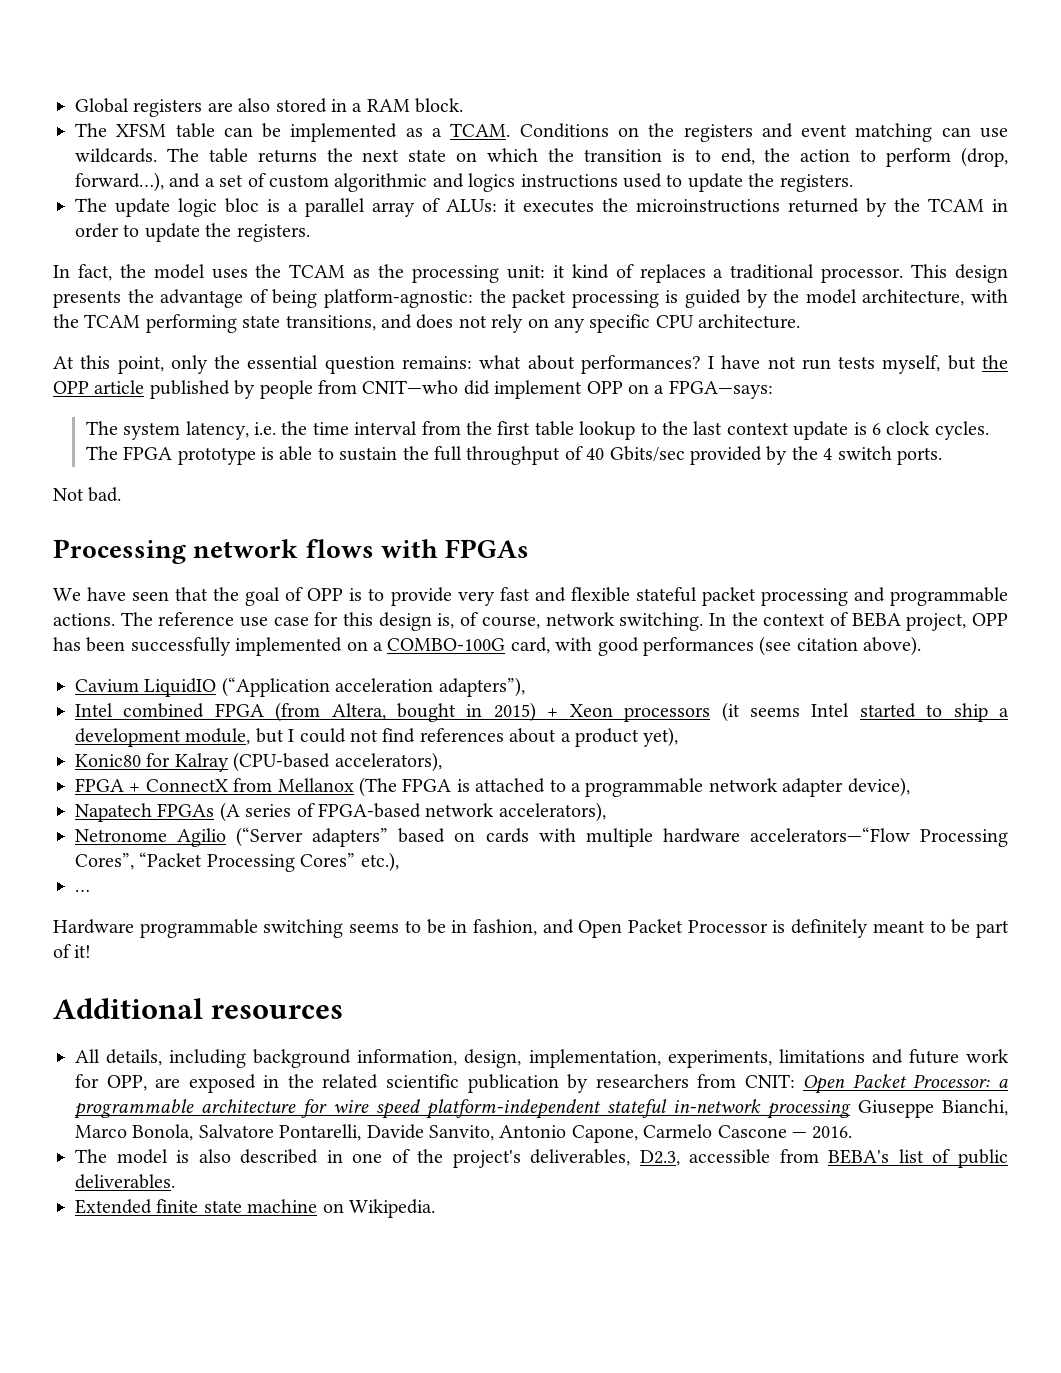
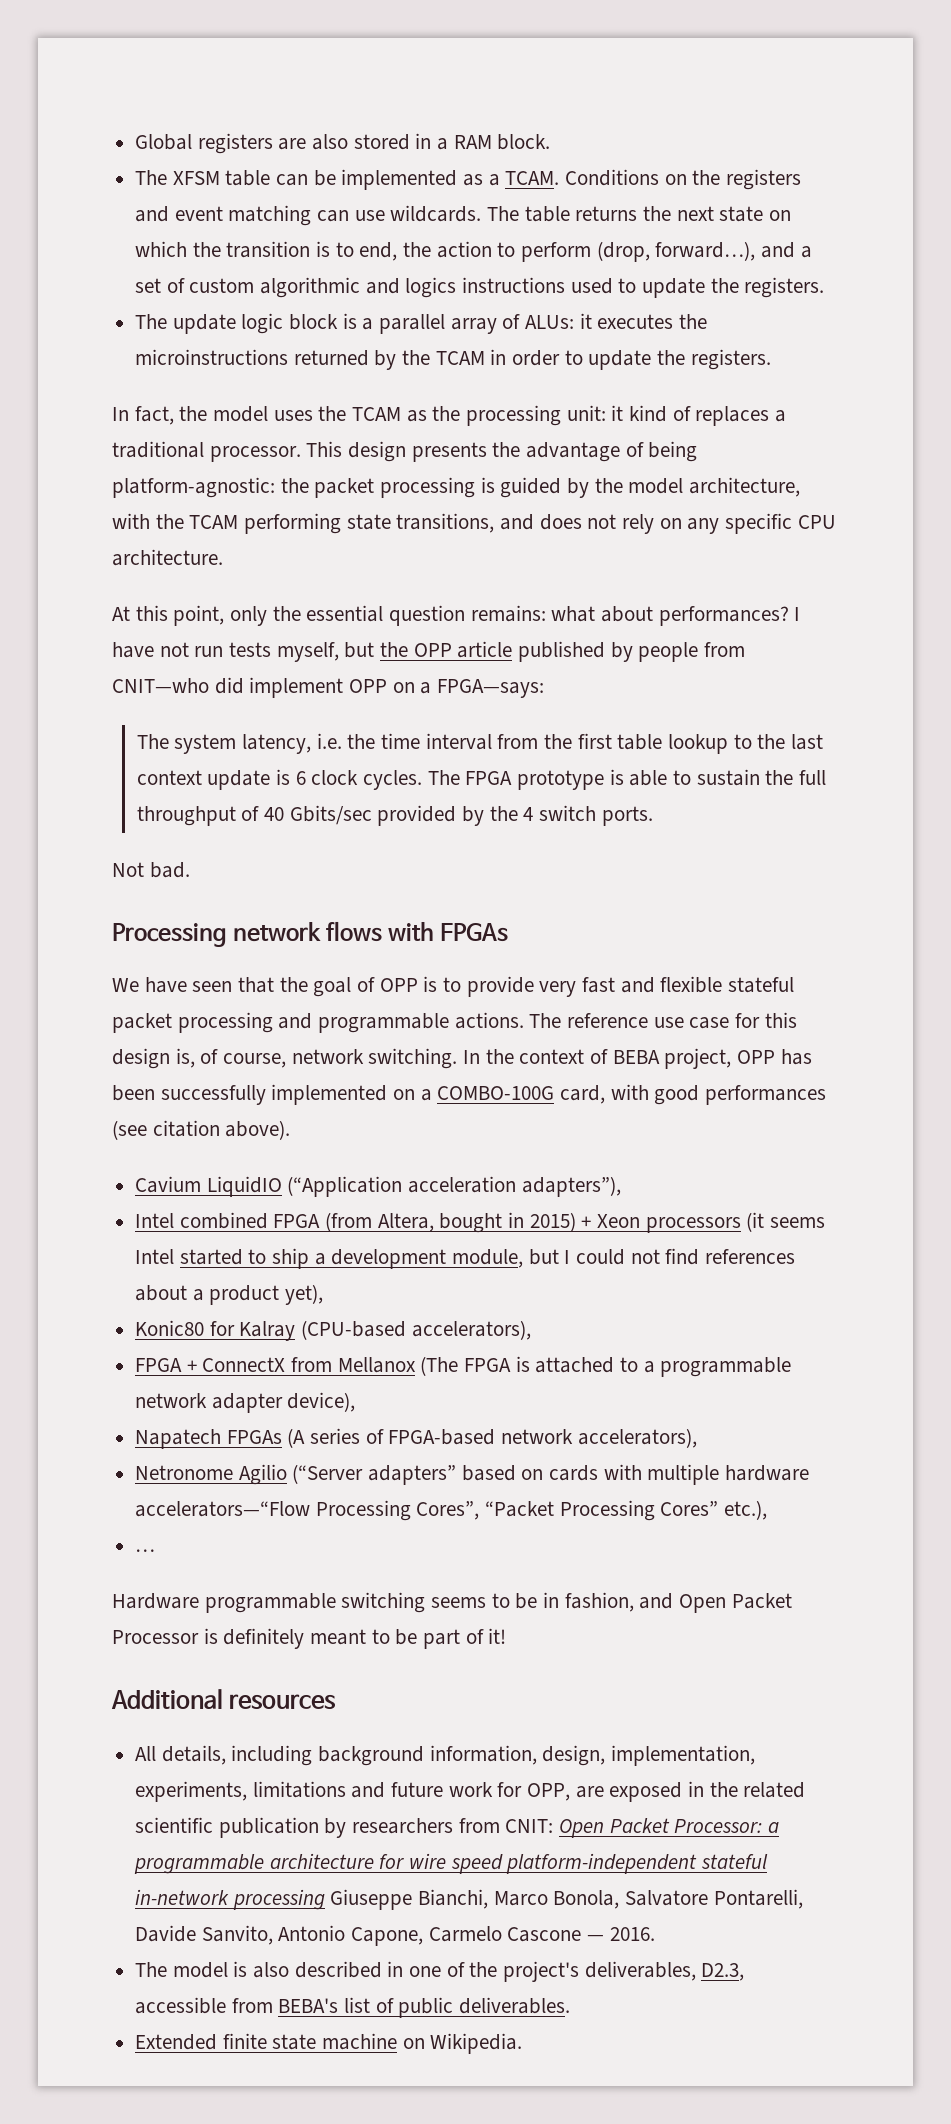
- The update logic bloc is a parallel array of ALUs: it executes the microinstructions returned by the TCAM in order to update the registers.
+ The update logic block is a parallel array of ALUs: it executes the microinstructions returned by the TCAM in order to update the registers.

